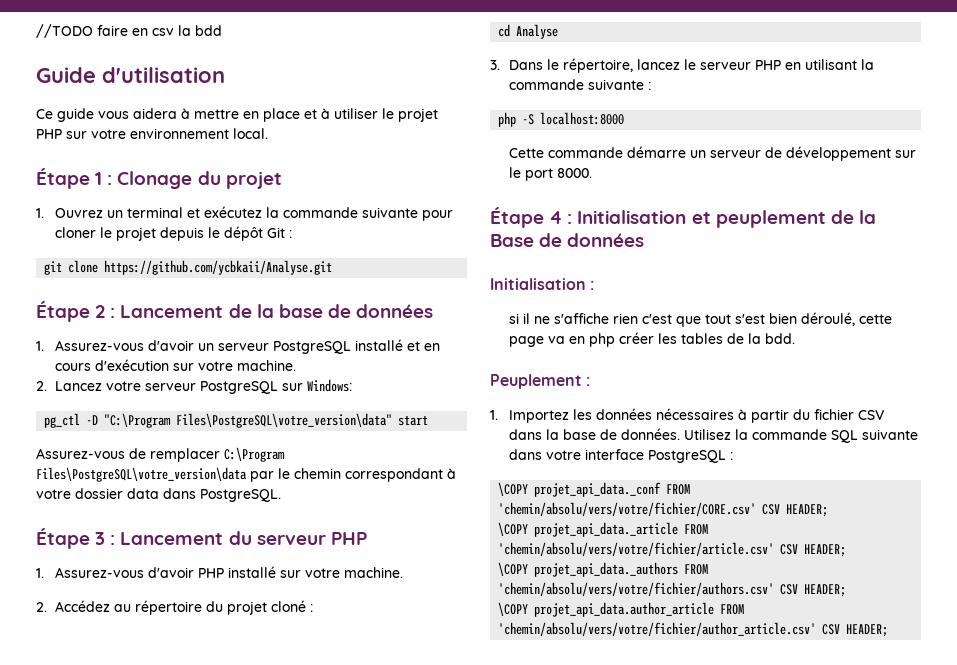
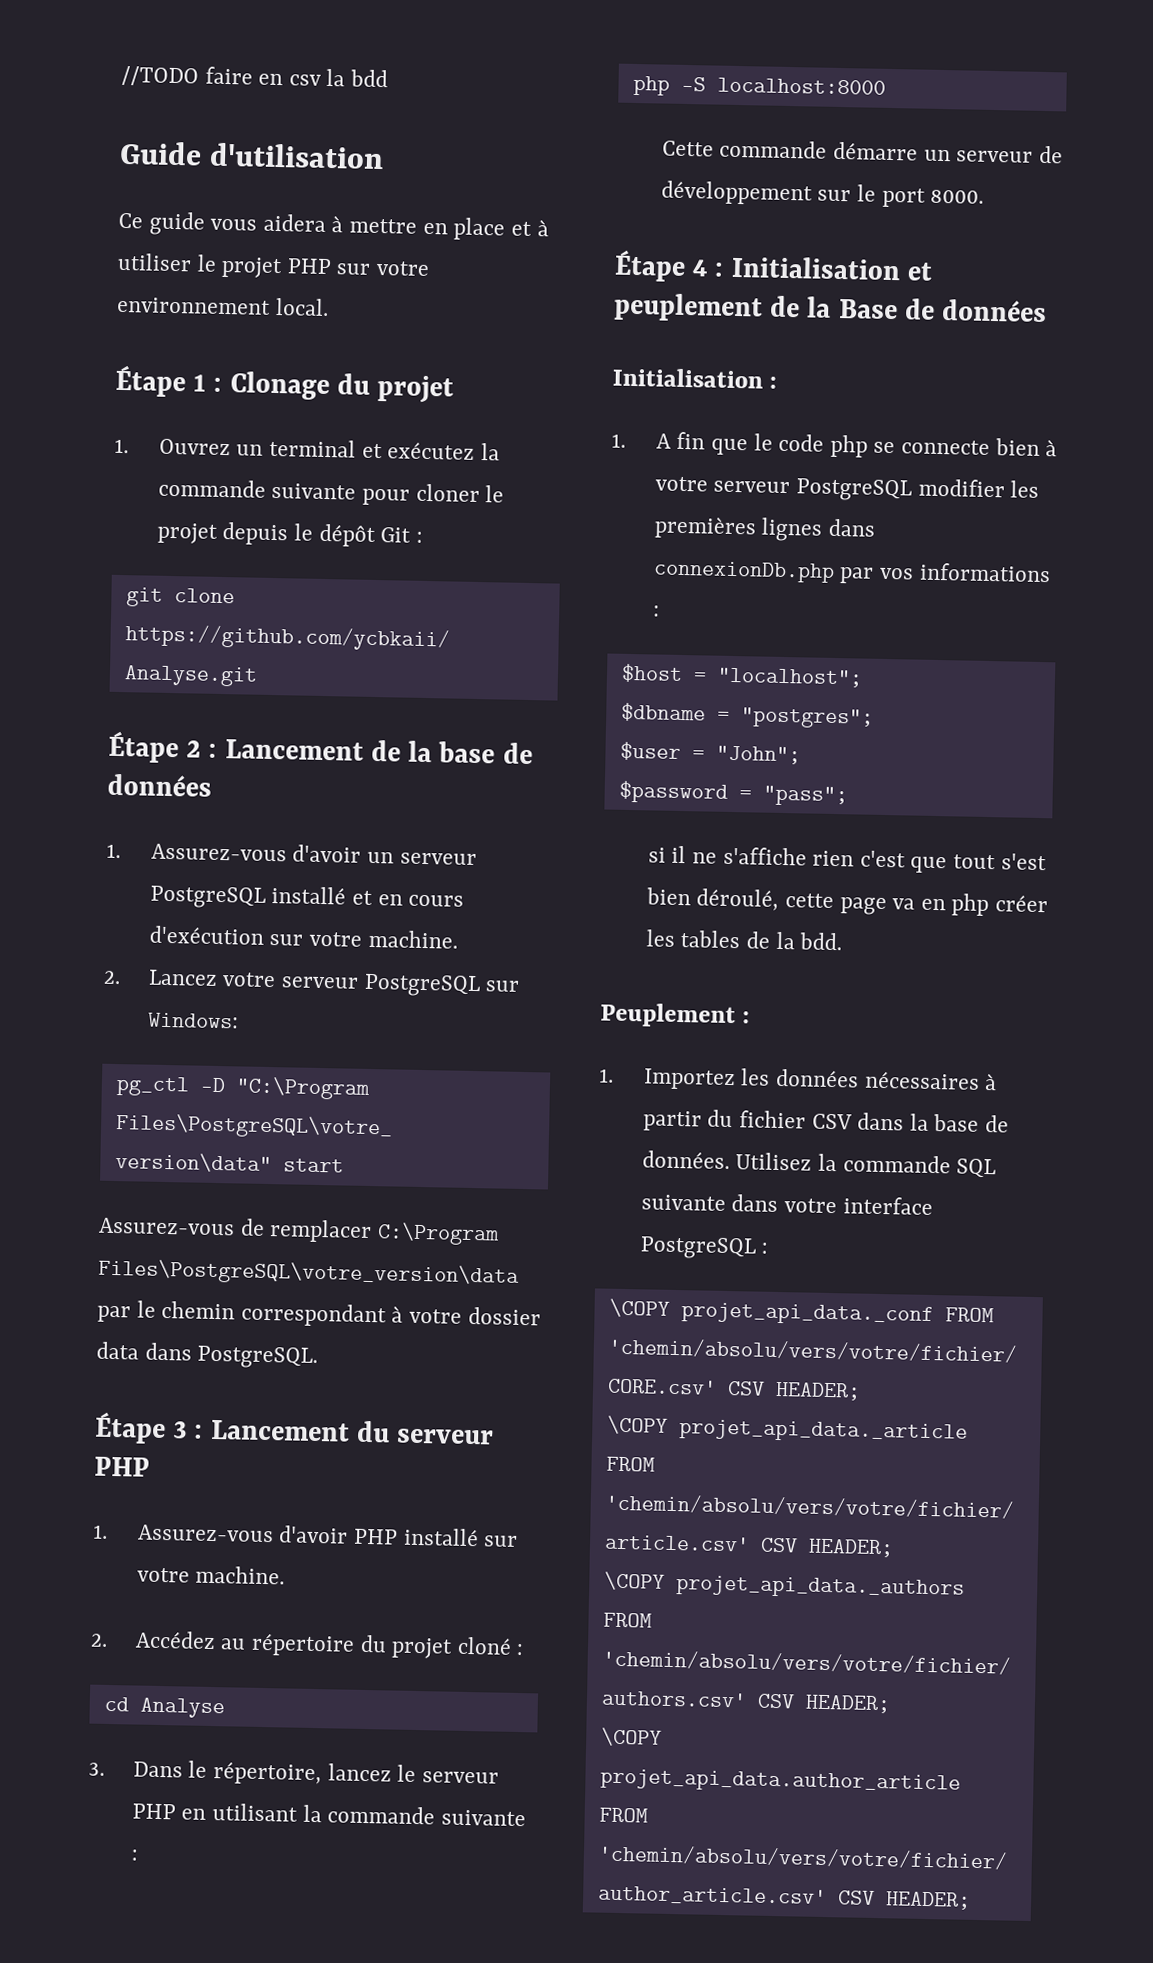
+ 1. A fin que le code php se connecte bien à votre serveur PostgreSQL modifier les premières lignes dans connexionDb.php par vos informations :
+ $host = "localhost";
+ $dbname = "postgres";
+ $user = "John";
+ $password = "pass";

